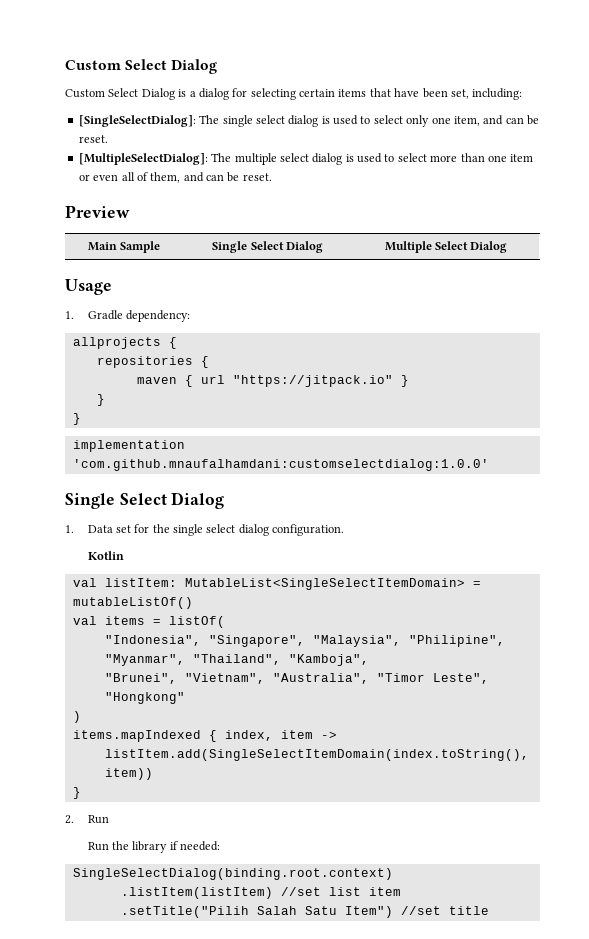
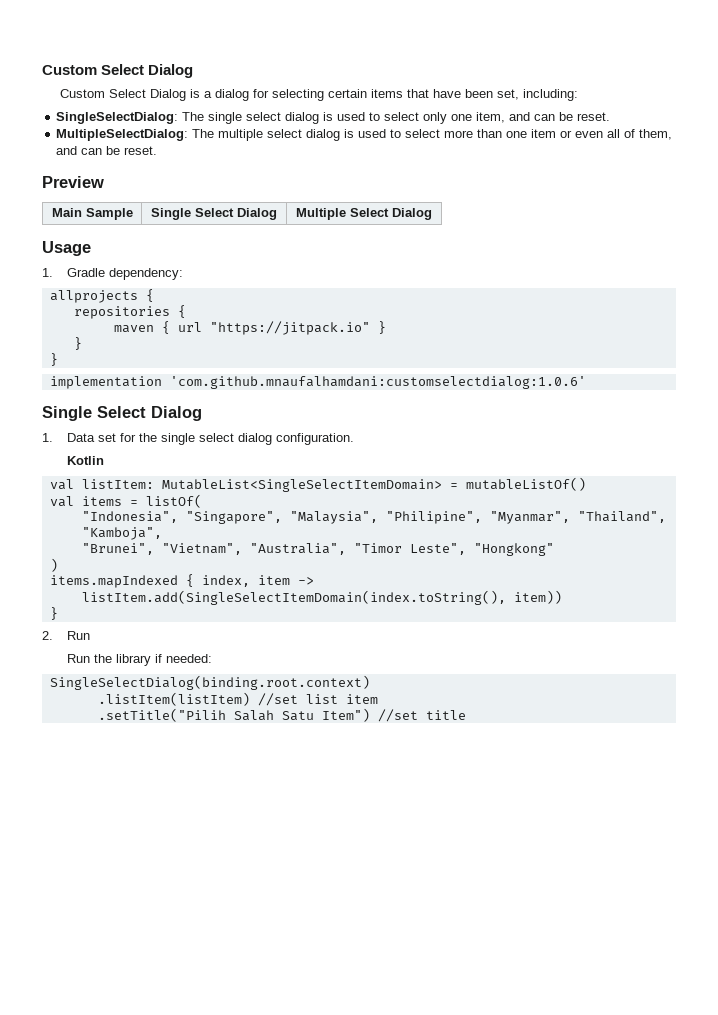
- [SingleSelectDialog]: The single select dialog is used to select only one item, and can be reset.
+ SingleSelectDialog: The single select dialog is used to select only one item, and can be reset.
- [MultipleSelectDialog]: The multiple select dialog is used to select more than one item or even all of them, and can be reset.
+ MultipleSelectDialog: The multiple select dialog is used to select more than one item or even all of them, and can be reset.
- implementation 'com.github.mnaufalhamdani:customselectdialog:1.0.0'
+ implementation 'com.github.mnaufalhamdani:customselectdialog:1.0.6'

